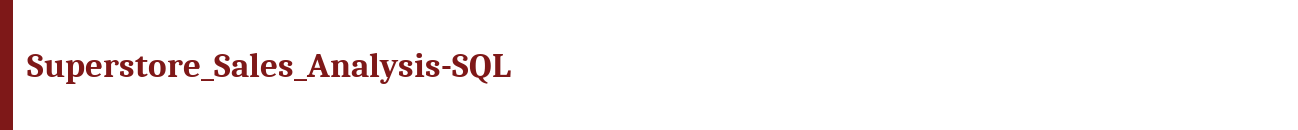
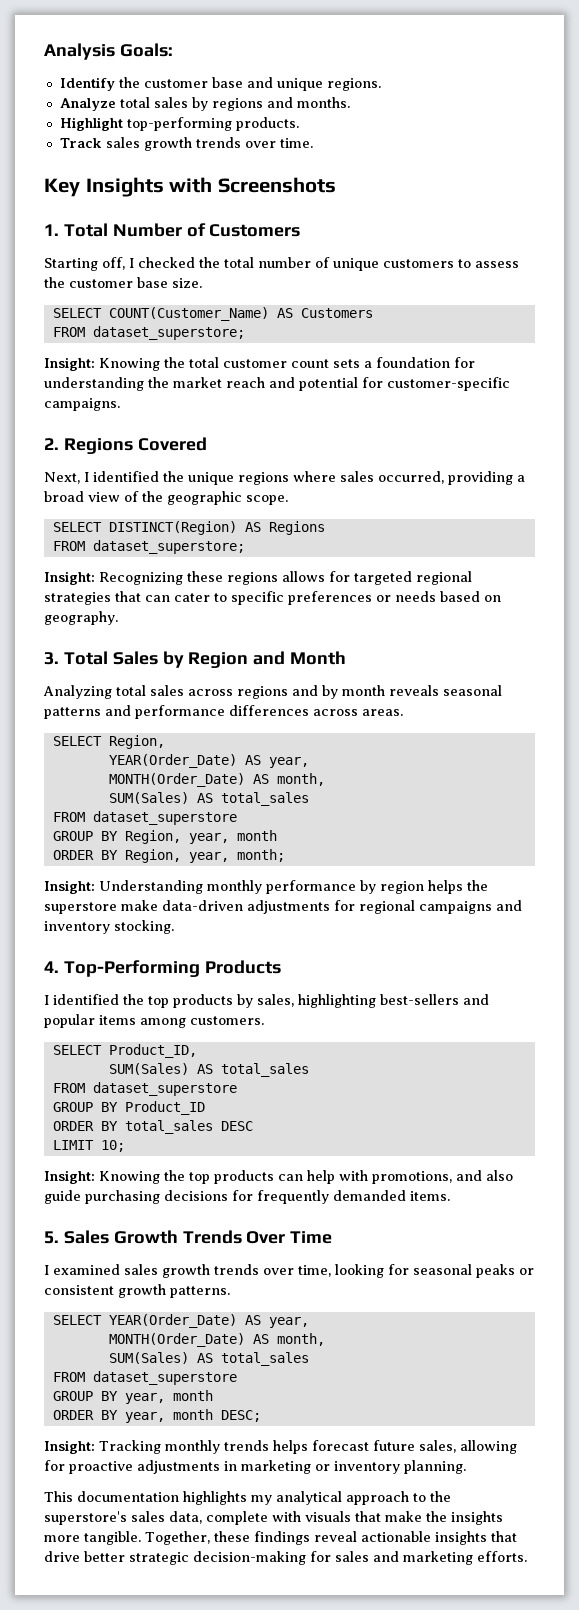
- Superstore_Sales_Analysis-SQL
+ Analysis Goals:
+ Identify the customer base and unique regions.
+ Analyze total sales by regions and months.
+ Highlight top-performing products.
+ Track sales growth trends over time.
+ Key Insights with Screenshots
+ 1. Total Number of Customers
+ Starting off, I checked the total number of unique customers to assess the customer base size.
+ SELECT COUNT(Customer_Name) AS Customers
+ FROM dataset_superstore;
+ Insight: Knowing the total customer count sets a foundation for understanding the market reach and potential for customer-specific campaigns.
+ 2. Regions Covered
+ Next, I identified the unique regions where sales occurred, providing a broad view of the geographic scope.
+ SELECT DISTINCT(Region) AS Regions
+ FROM dataset_superstore;
+ Insight: Recognizing these regions allows for targeted regional strategies that can cater to specific preferences or needs based on geography.
+ 3. Total Sales by Region and Month
+ Analyzing total sales across regions and by month reveals seasonal patterns and performance differences across areas.
+ SELECT Region,
+ YEAR(Order_Date) AS year,
+ MONTH(Order_Date) AS month,
+ SUM(Sales) AS total_sales
+ FROM dataset_superstore
+ GROUP BY Region, year, month
+ ORDER BY Region, year, month;
+ Insight: Understanding monthly performance by region helps the superstore make data-driven adjustments for regional campaigns and inventory stocking.
+ 4. Top-Performing Products
+ I identified the top products by sales, highlighting best-sellers and popular items among customers.
+ SELECT Product_ID,
+ SUM(Sales) AS total_sales
+ FROM dataset_superstore
+ GROUP BY Product_ID
+ ORDER BY total_sales DESC
+ LIMIT 10;
+ Insight: Knowing the top products can help with promotions, and also guide purchasing decisions for frequently demanded items.
+ 5. Sales Growth Trends Over Time
+ I examined sales growth trends over time, looking for seasonal peaks or consistent growth patterns.
+ SELECT YEAR(Order_Date) AS year,
+ MONTH(Order_Date) AS month,
+ SUM(Sales) AS total_sales
+ FROM dataset_superstore
+ GROUP BY year, month
+ ORDER BY year, month DESC;
+ Insight: Tracking monthly trends helps forecast future sales, allowing for proactive adjustments in marketing or inventory planning.
+ This documentation highlights my analytical approach to the superstore's sales data, complete with visuals that make the insights more tangible. Together, these findings reveal actionable insights that drive better strategic decision-making for sales and marketing efforts.

